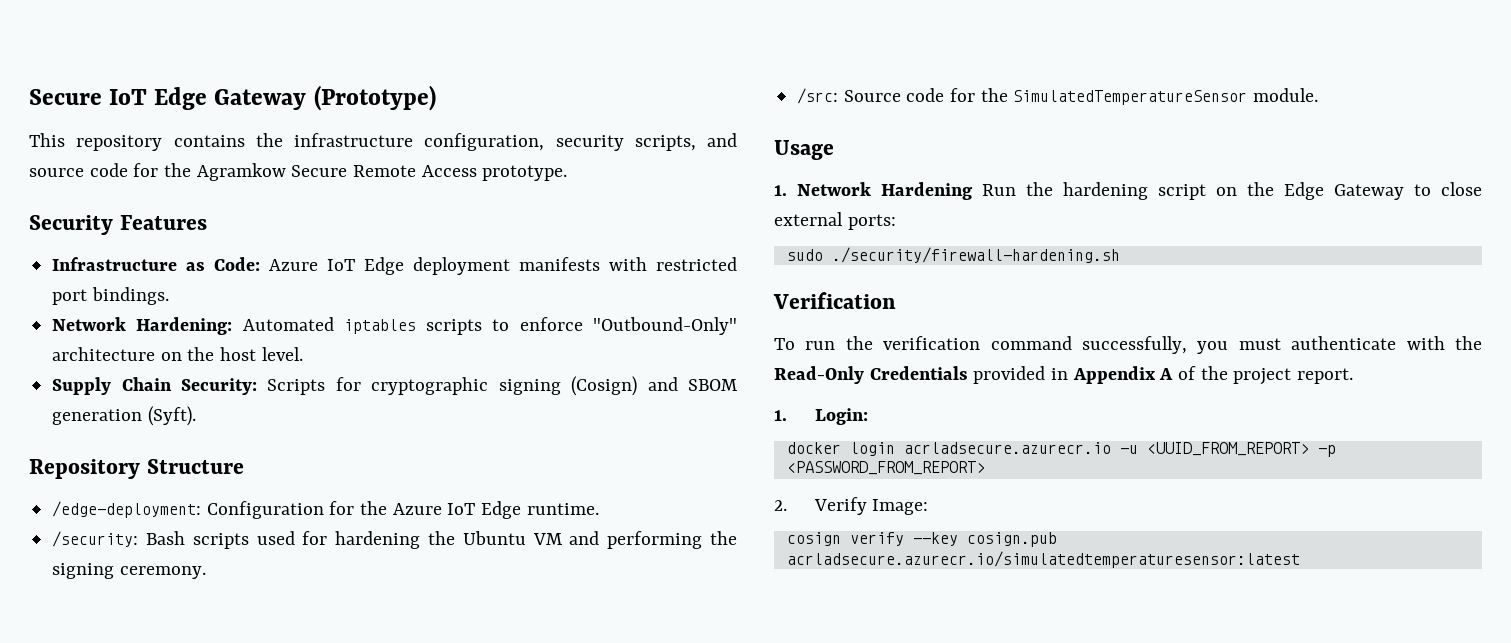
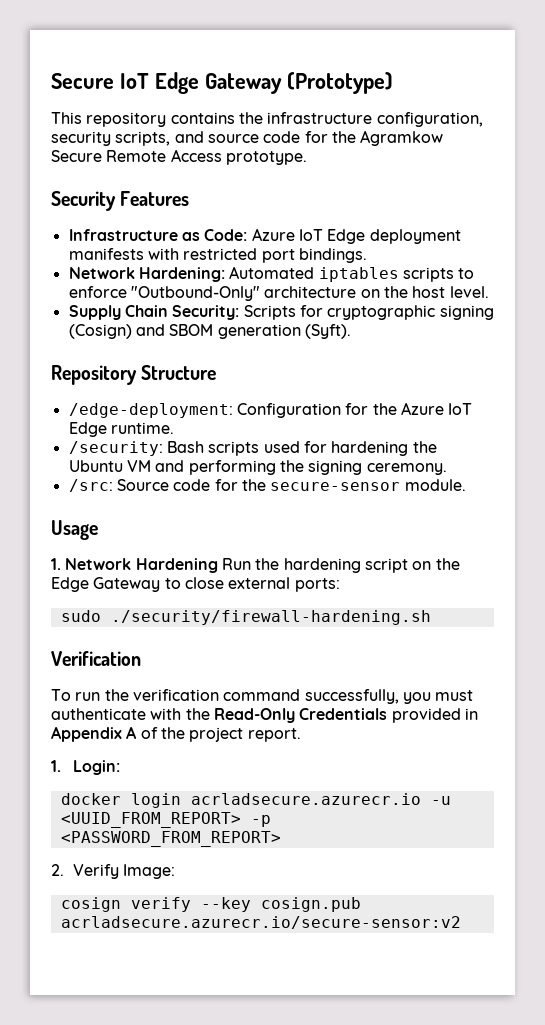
- /src: Source code for the SimulatedTemperatureSensor module.
+ /src: Source code for the secure-sensor module.
- cosign verify --key cosign.pub acrladsecure.azurecr.io/simulatedtemperaturesensor:latest
+ cosign verify --key cosign.pub acrladsecure.azurecr.io/secure-sensor:v2

